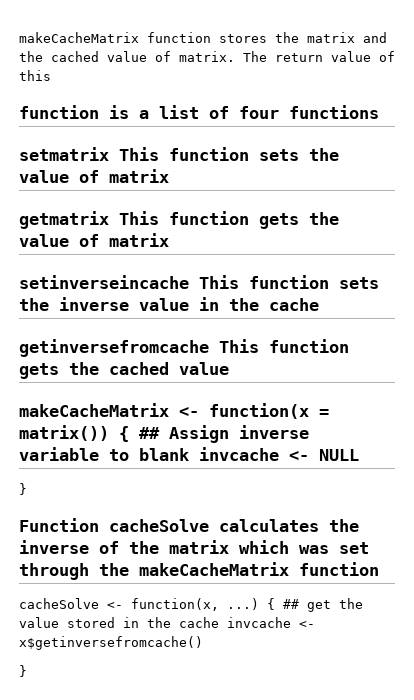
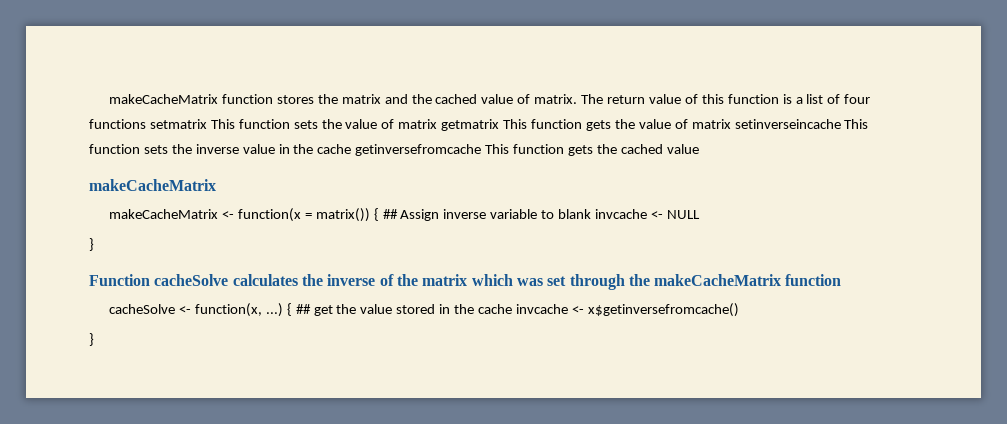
- The return value of this
- function is a list of four functions
- setmatrix This function sets the value of matrix
- getmatrix This function gets the value of matrix
- setinverseincache This function sets the inverse value in the cache
- getinversefromcache This function gets the cached value
+ The return value of this function is a list of four functions setmatrix This function sets the value of matrix getmatrix This function gets the value of matrix setinverseincache This function sets the inverse value in the cache getinversefromcache This function gets the cached value
+ makeCacheMatrix

